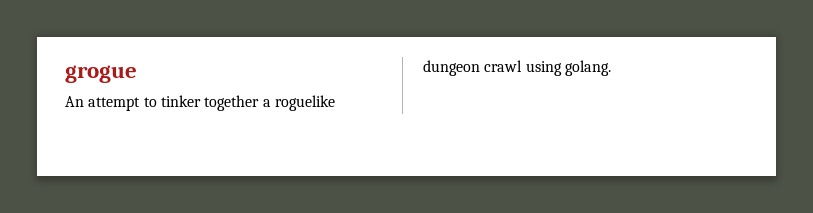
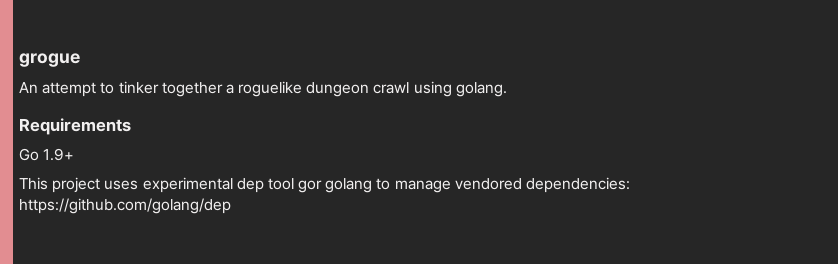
+ Requirements
+ Go 1.9+
+ This project uses experimental dep tool gor golang to manage vendored dependencies: https://github.com/golang/dep

